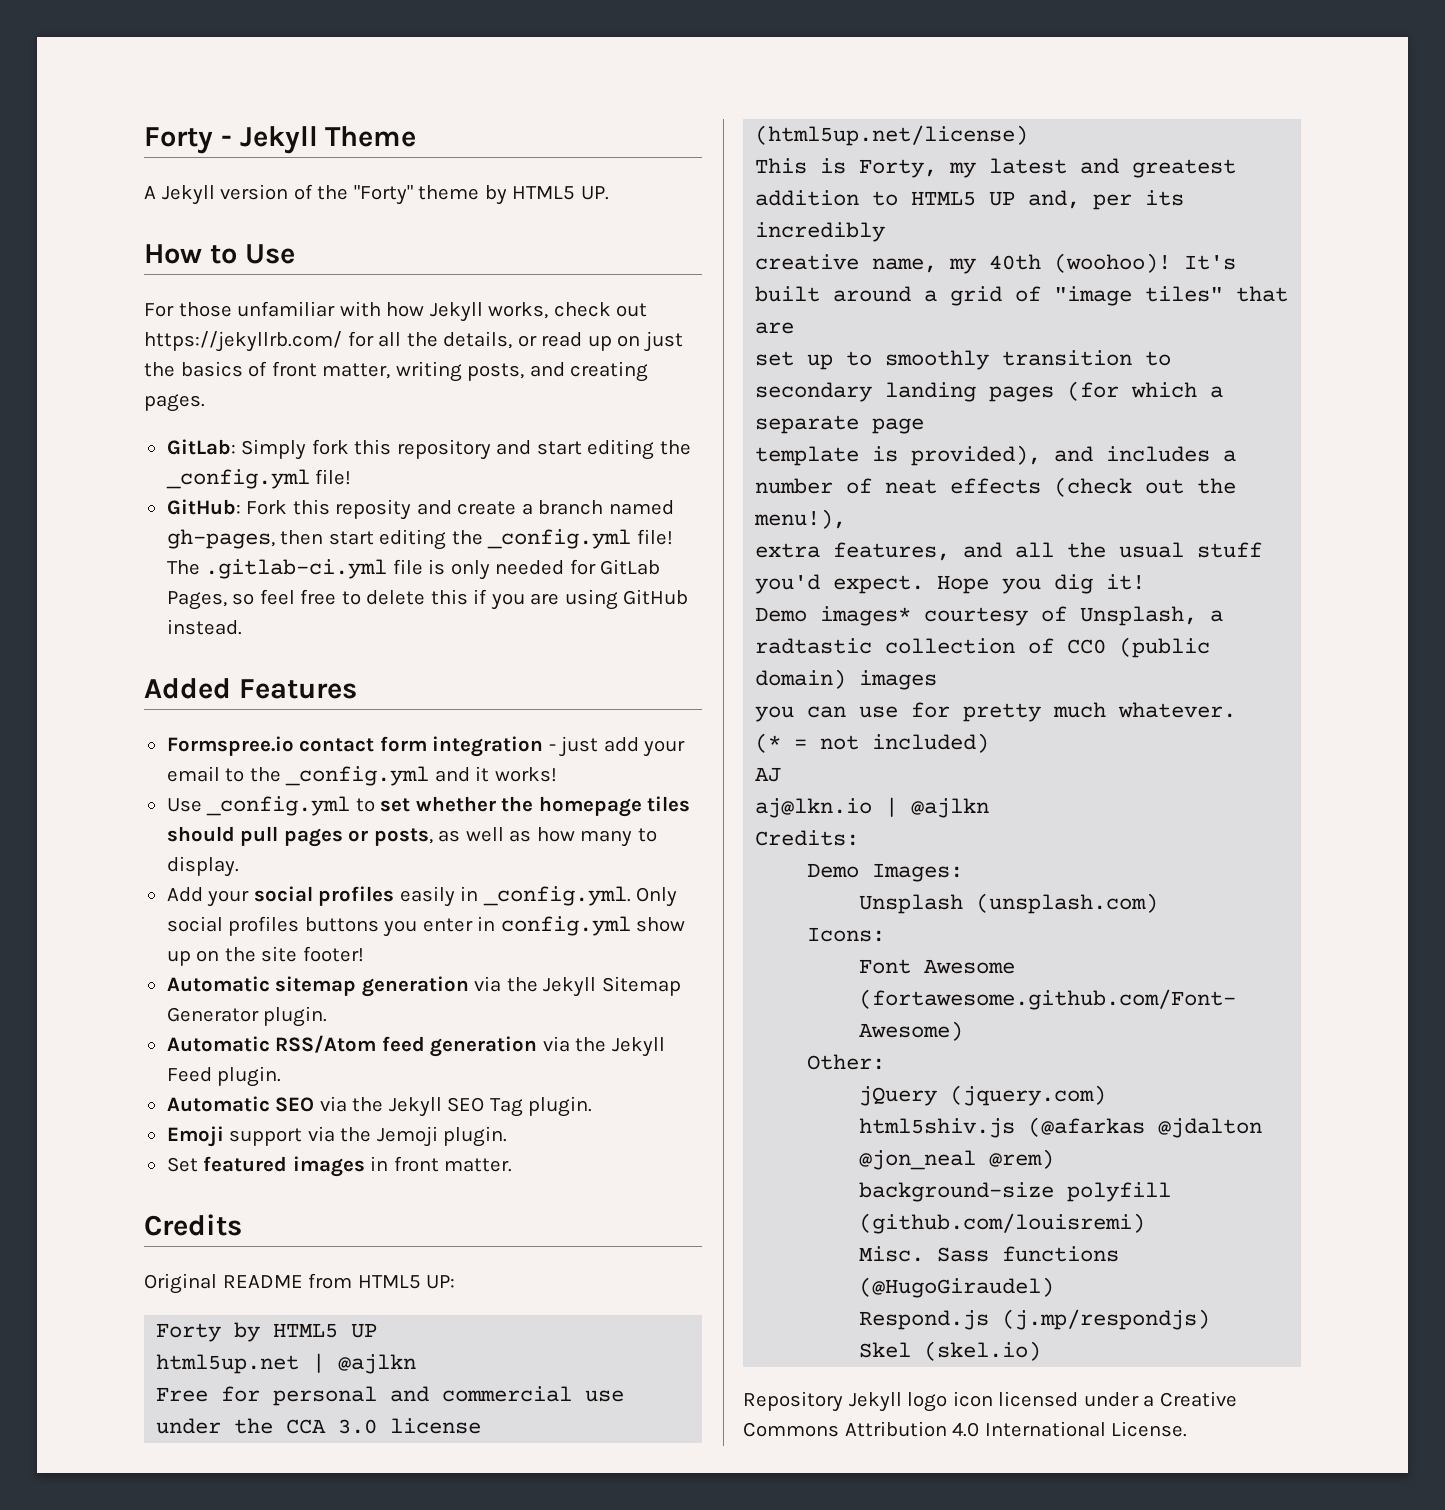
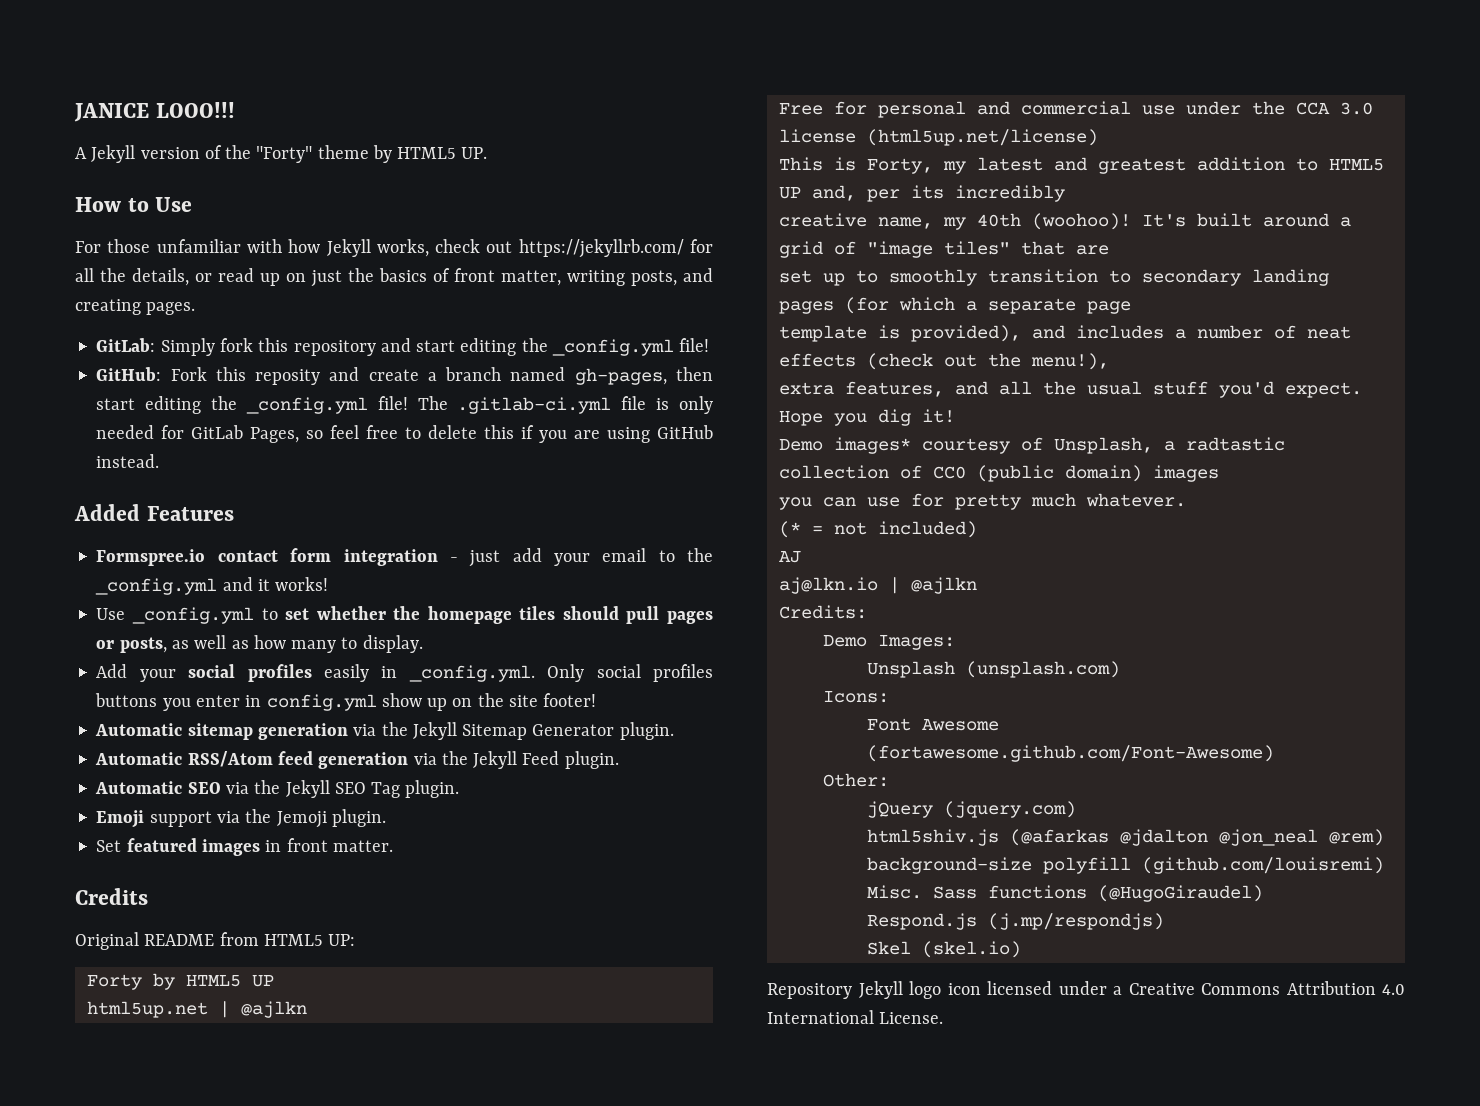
- Forty - Jekyll Theme
+ JANICE LOOO!!!

